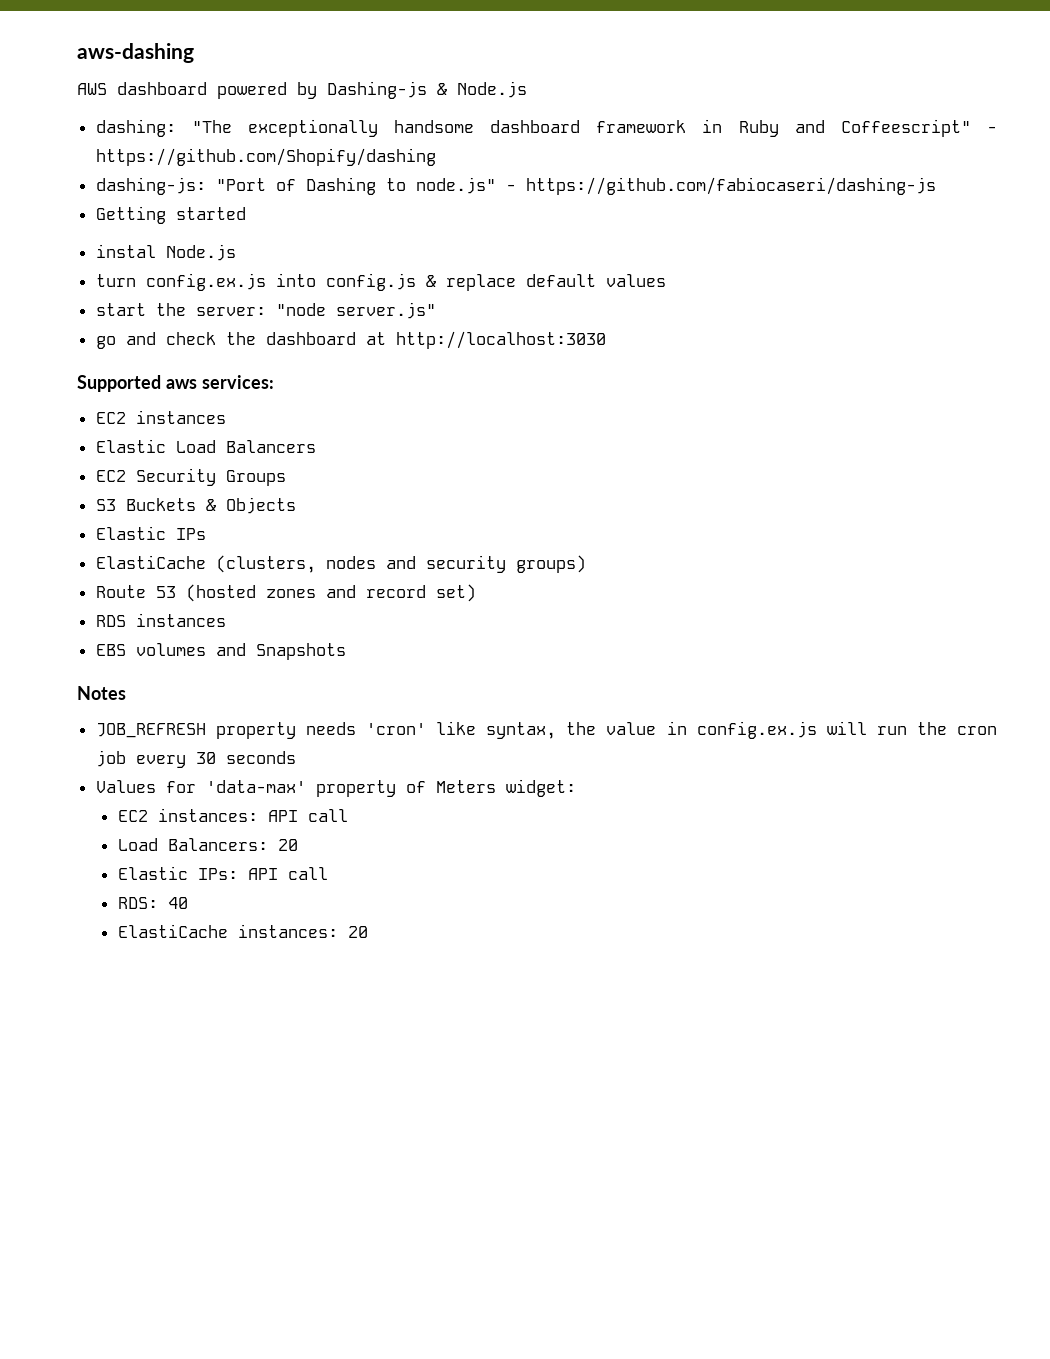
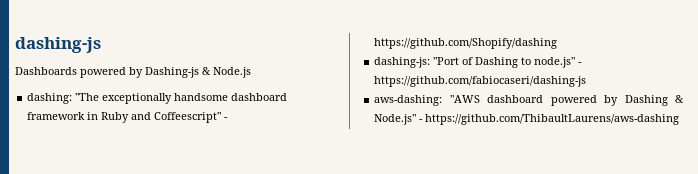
- aws-dashing
- AWS dashboard powered by Dashing-js & Node.js
+ dashing-js
+ Dashboards powered by Dashing-js & Node.js
- Getting started
- instal Node.js
- turn config.ex.js into config.js & replace default values
- start the server: "node server.js"
- go and check the dashboard at http://localhost:3030
- Supported aws services:
- EC2 instances
- Elastic Load Balancers
- EC2 Security Groups
- S3 Buckets & Objects
- Elastic IPs
- ElastiCache (clusters, nodes and security groups)
- Route 53 (hosted zones and record set)
- RDS instances
- EBS volumes and Snapshots
- Notes
- JOB_REFRESH property needs 'cron' like syntax, the value in config.ex.js will run the cron job every 30 seconds
- Values for 'data-max' property of Meters widget:
- EC2 instances: API call
- Load Balancers: 20
- Elastic IPs: API call
- RDS: 40
- ElastiCache instances: 20
+ aws-dashing: "AWS dashboard powered by Dashing & Node.js" - https://github.com/ThibaultLaurens/aws-dashing

